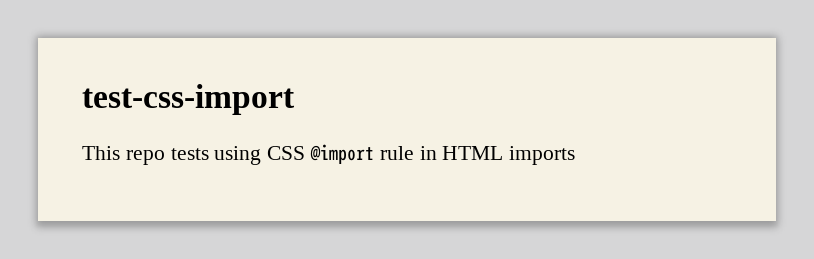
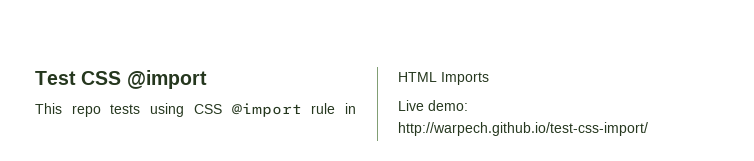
- test-css-import
+ Test CSS @import
- This repo tests using CSS @import rule in HTML imports
+ This repo tests using CSS @import rule in HTML Imports
+ Live demo: http://warpech.github.io/test-css-import/

